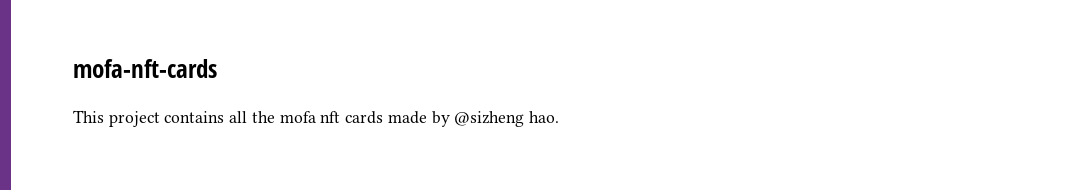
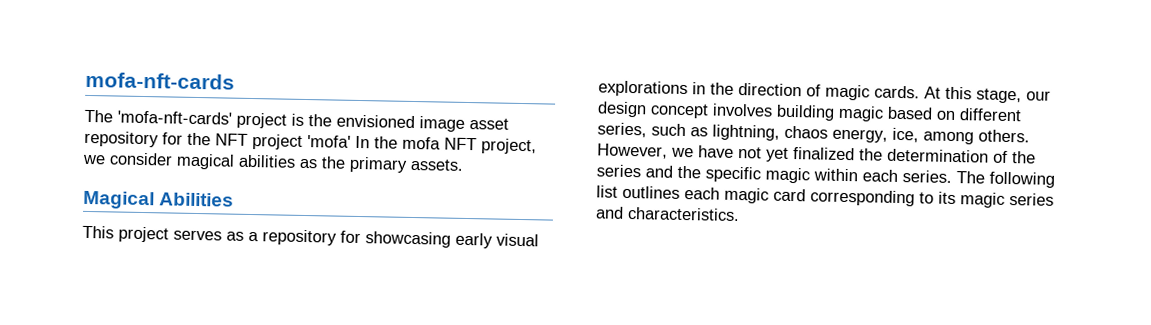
- This project contains all the mofa nft cards made by @sizheng hao.
+ The 'mofa-nft-cards' project is the envisioned image asset repository for the NFT project 'mofa' In the mofa NFT project, we consider magical abilities as the primary assets.
+ Magical Abilities
+ This project serves as a repository for showcasing early visual explorations in the direction of magic cards. At this stage, our design concept involves building magic based on different series, such as lightning, chaos energy, ice, among others. However, we have not yet finalized the determination of the series and the specific magic within each series. The following list outlines each magic card corresponding to its magic series and characteristics.

